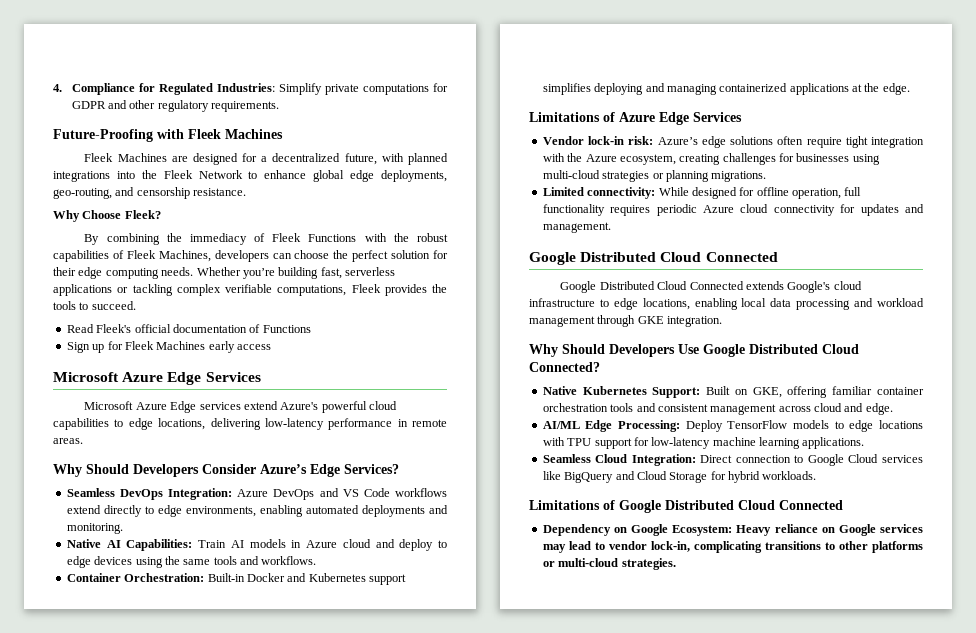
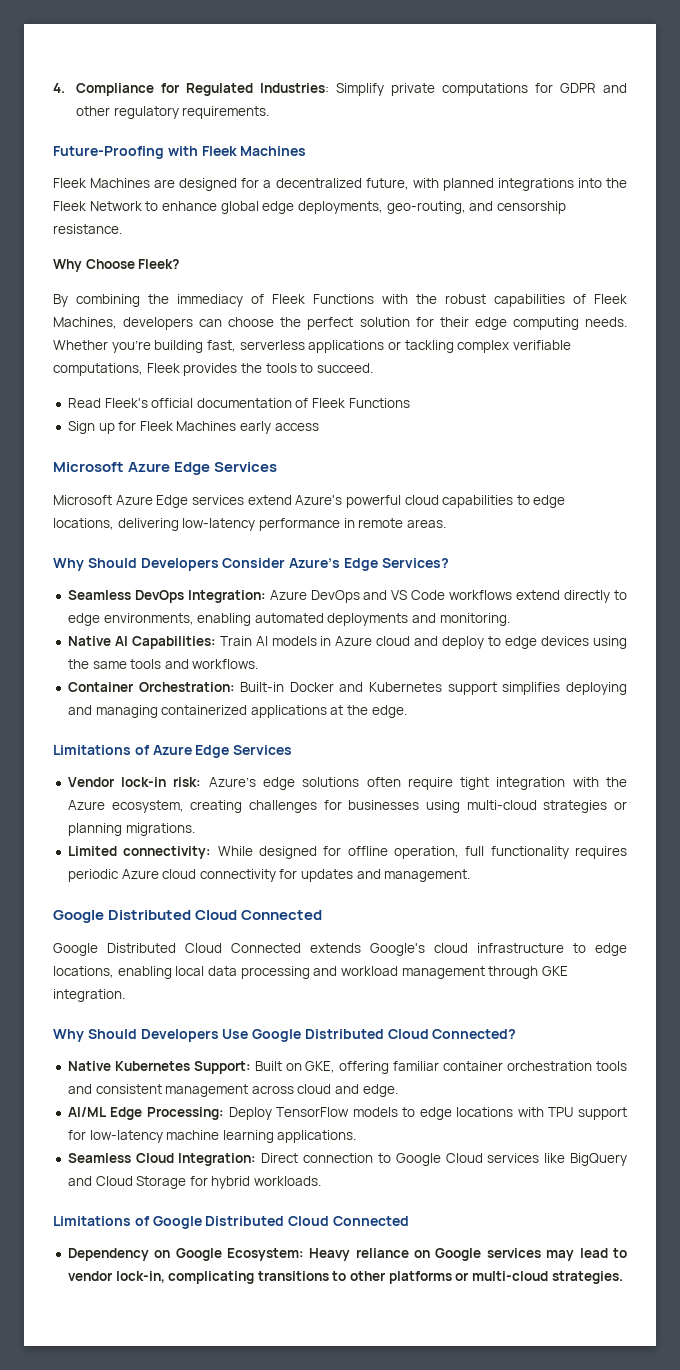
- Read Fleek's official documentation of Functions
+ Read Fleek's official documentation of Fleek Functions

